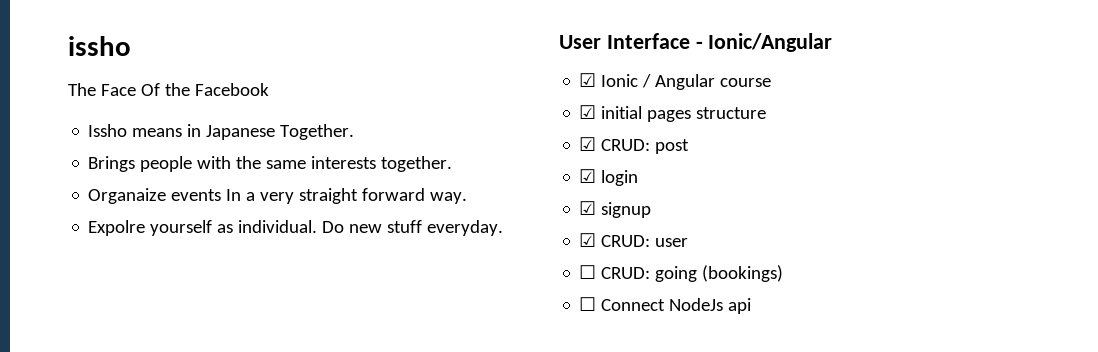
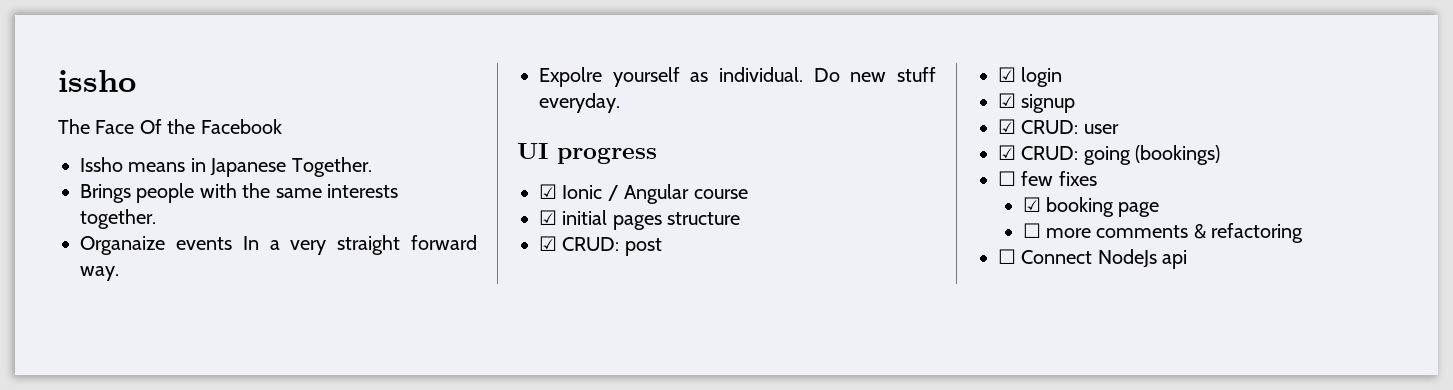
- User Interface - Ionic/Angular
+ UI progress
- ☐ CRUD: going (bookings)
+ ☑ CRUD: going (bookings)
+ ☐ few fixes
+ ☑ booking page
+ ☐ more comments & refactoring

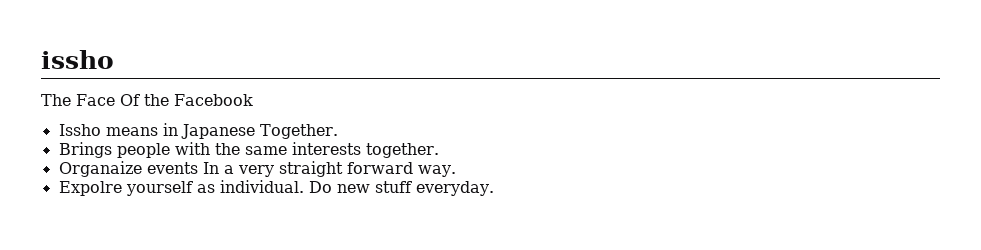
- UI progress
- ☑ Ionic / Angular course
- ☑ initial pages structure
- ☑ CRUD: post
- ☑ login
- ☑ signup
- ☑ CRUD: user
- ☑ CRUD: going (bookings)
- ☐ few fixes
- ☑ booking page
- ☐ more comments & refactoring
- ☐ Connect NodeJs api

